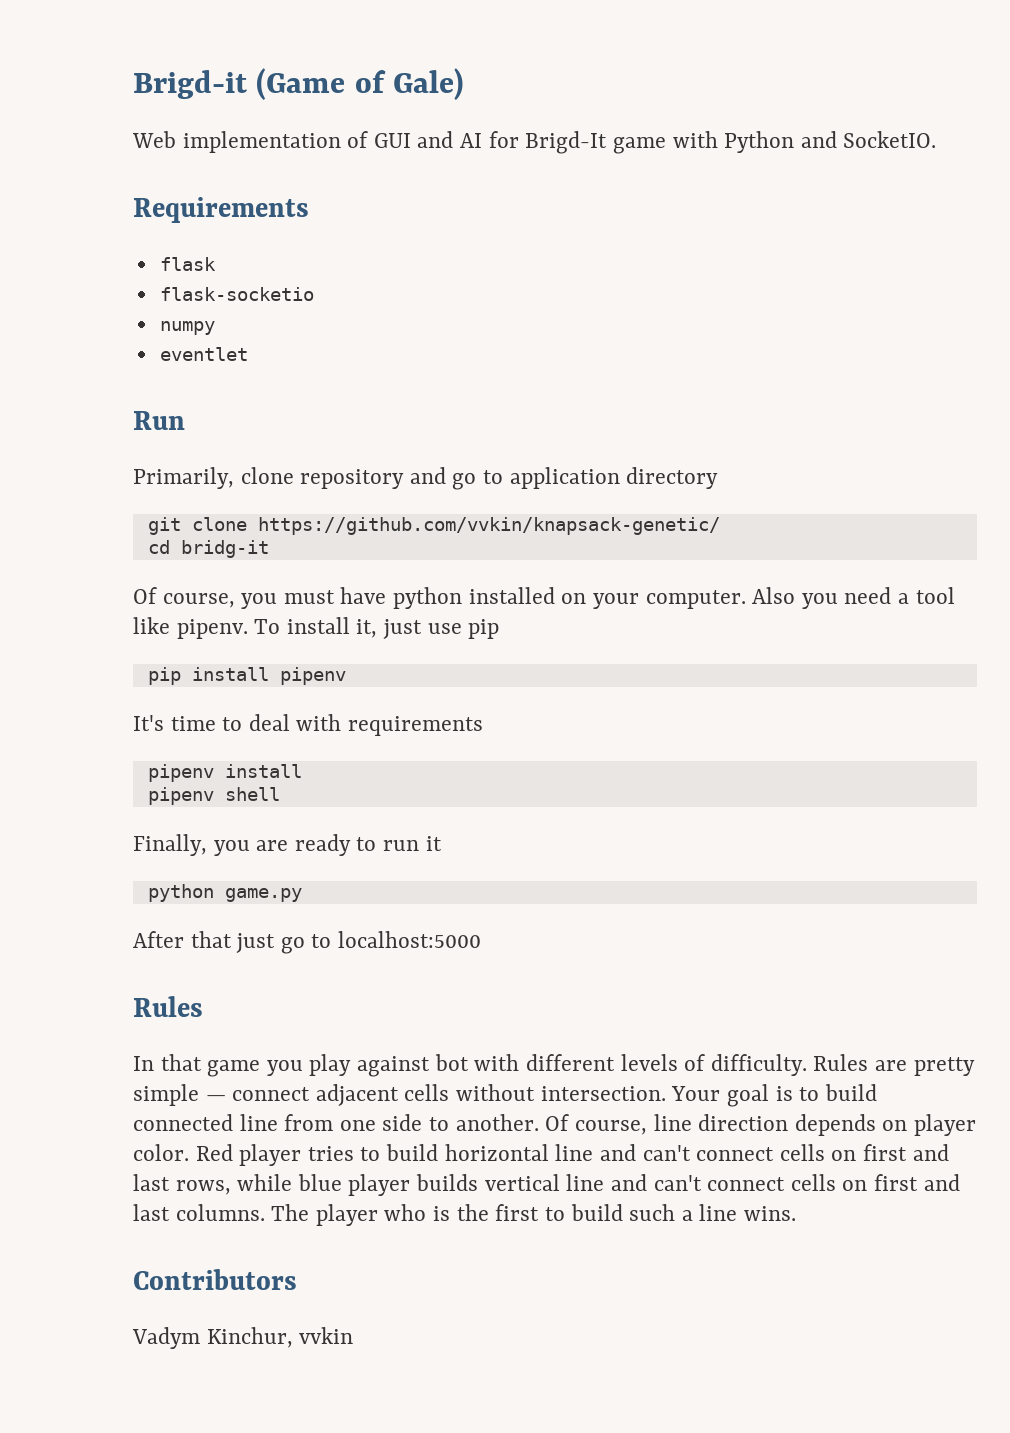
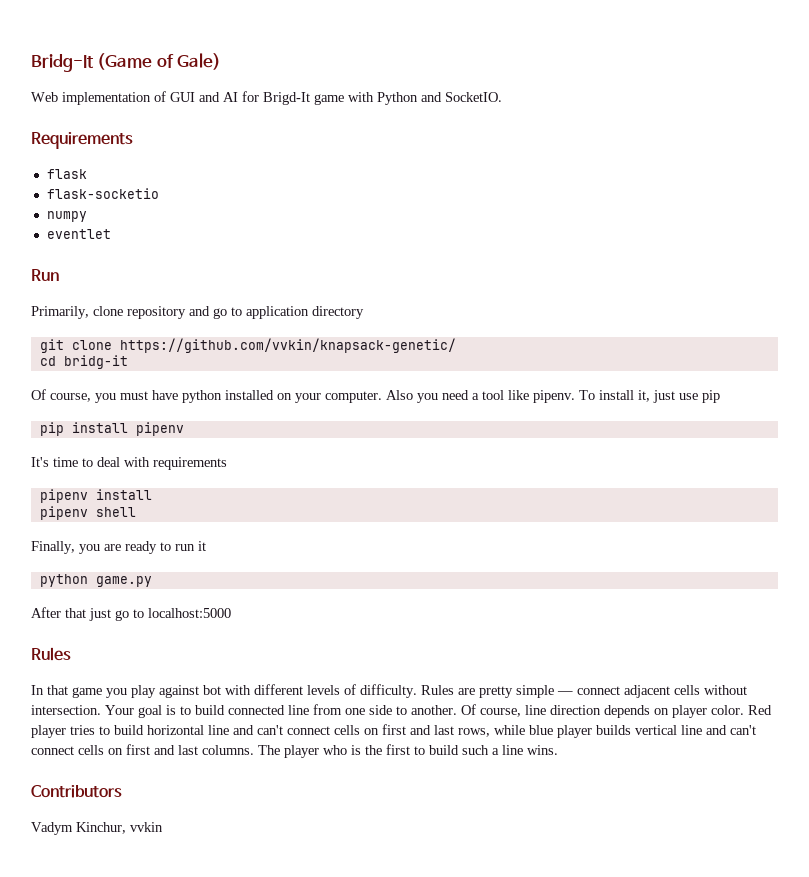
- Brigd-it (Game of Gale)
+ Bridg-It (Game of Gale)

